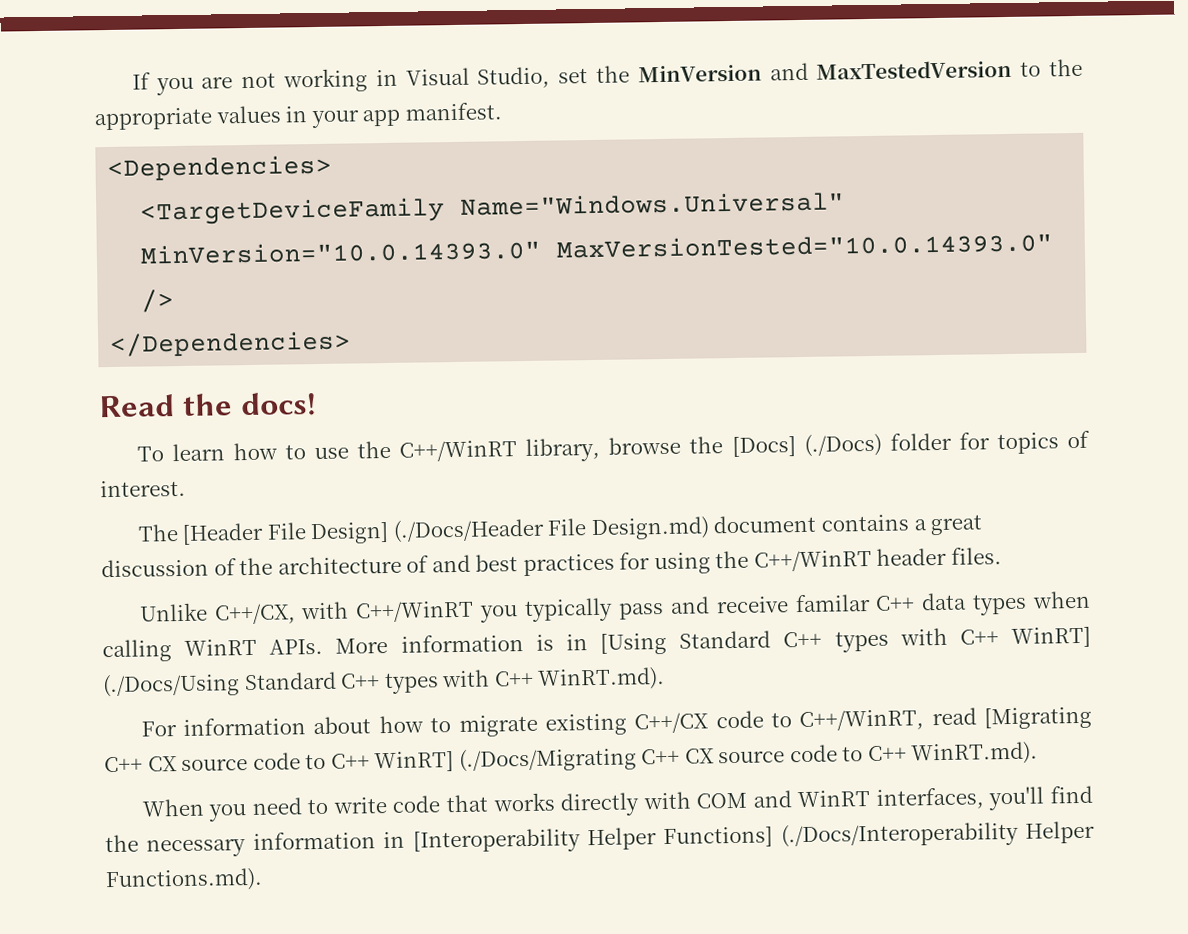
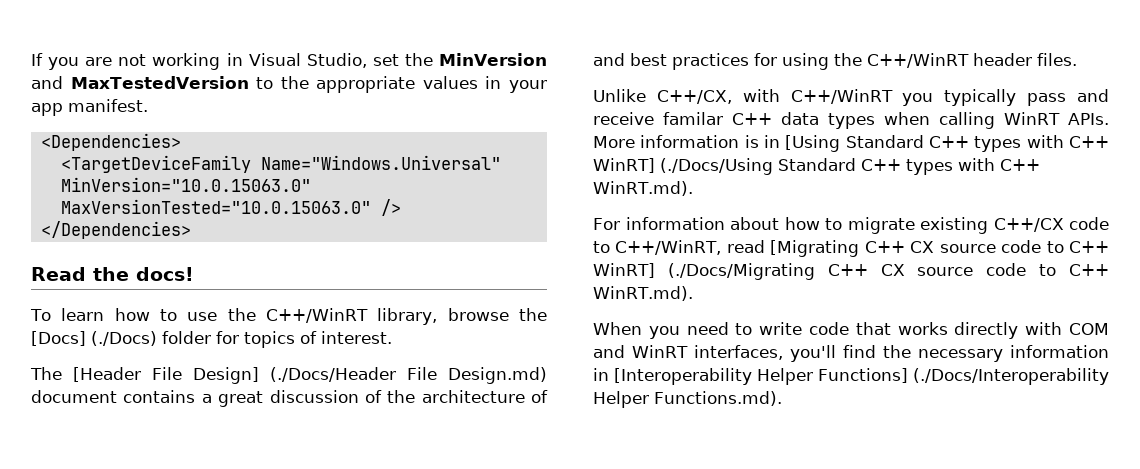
- <TargetDeviceFamily Name="Windows.Universal" MinVersion="10.0.14393.0" MaxVersionTested="10.0.14393.0" />
+ <TargetDeviceFamily Name="Windows.Universal" MinVersion="10.0.15063.0" MaxVersionTested="10.0.15063.0" />

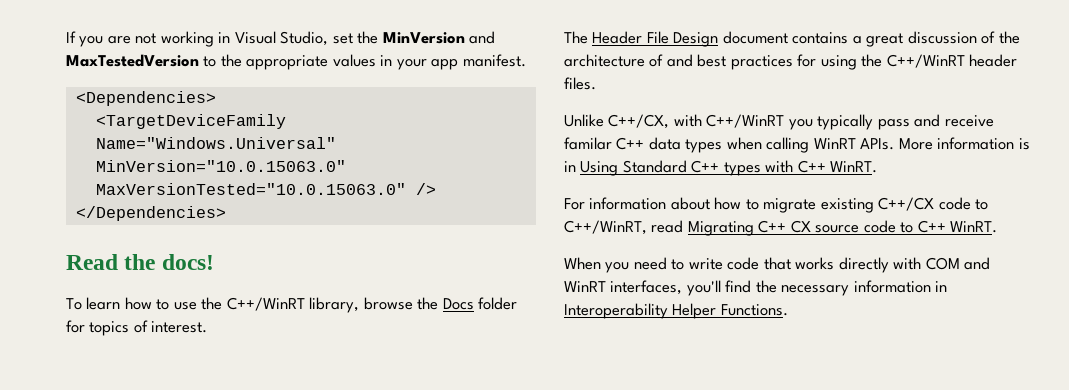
- To learn how to use the C++/WinRT library, browse the [Docs] (./Docs) folder for topics of interest.
+ To learn how to use the C++/WinRT library, browse the Docs folder for topics of interest.
- The [Header File Design] (./Docs/Header File Design.md) document contains a great discussion of the architecture of and best practices for using the C++/WinRT header files.
+ The Header File Design document contains a great discussion of the architecture of and best practices for using the C++/WinRT header files.
- More information is in [Using Standard C++ types with C++ WinRT] (./Docs/Using Standard C++ types with C++ WinRT.md).
+ More information is in Using Standard C++ types with C++ WinRT.
- For information about how to migrate existing C++/CX code to C++/WinRT, read [Migrating C++ CX source code to C++ WinRT] (./Docs/Migrating C++ CX source code to C++ WinRT.md).
+ For information about how to migrate existing C++/CX code to C++/WinRT, read Migrating C++ CX source code to C++ WinRT.
- When you need to write code that works directly with COM and WinRT interfaces, you'll find the necessary information in [Interoperability Helper Functions] (./Docs/Interoperability Helper Functions.md).
+ When you need to write code that works directly with COM and WinRT interfaces, you'll find the necessary information in Interoperability Helper Functions.

